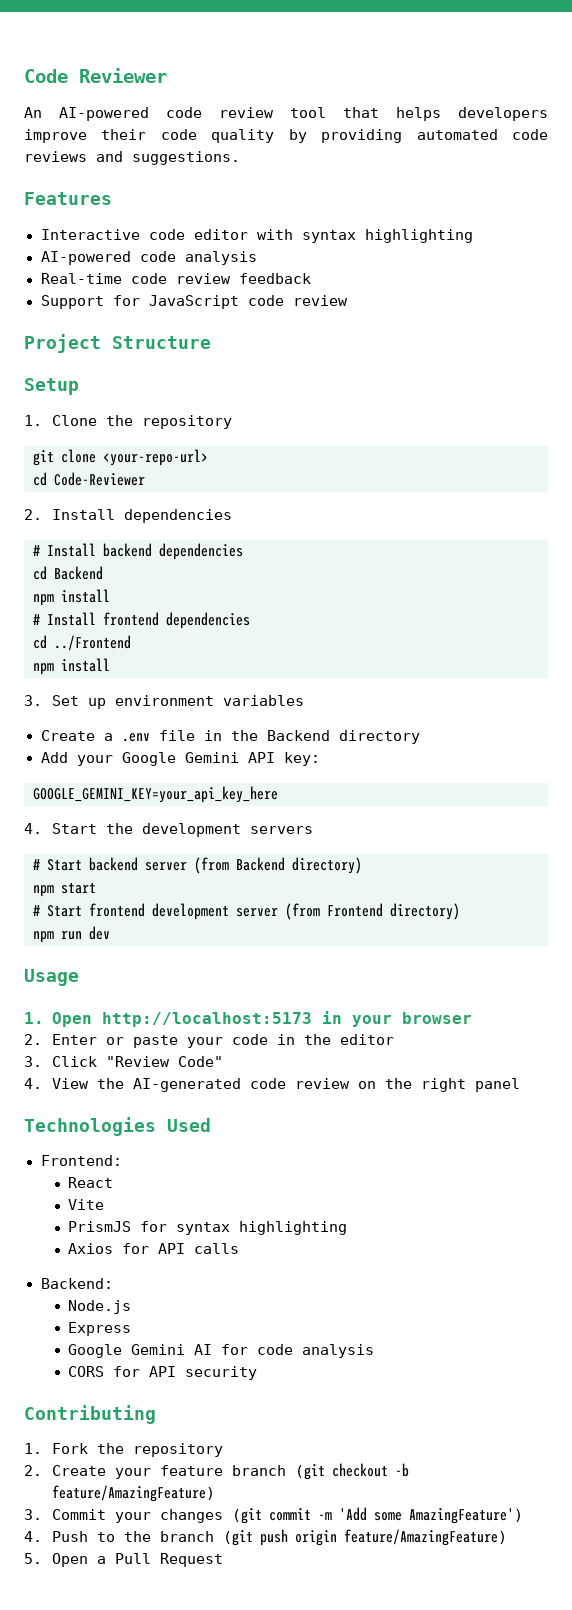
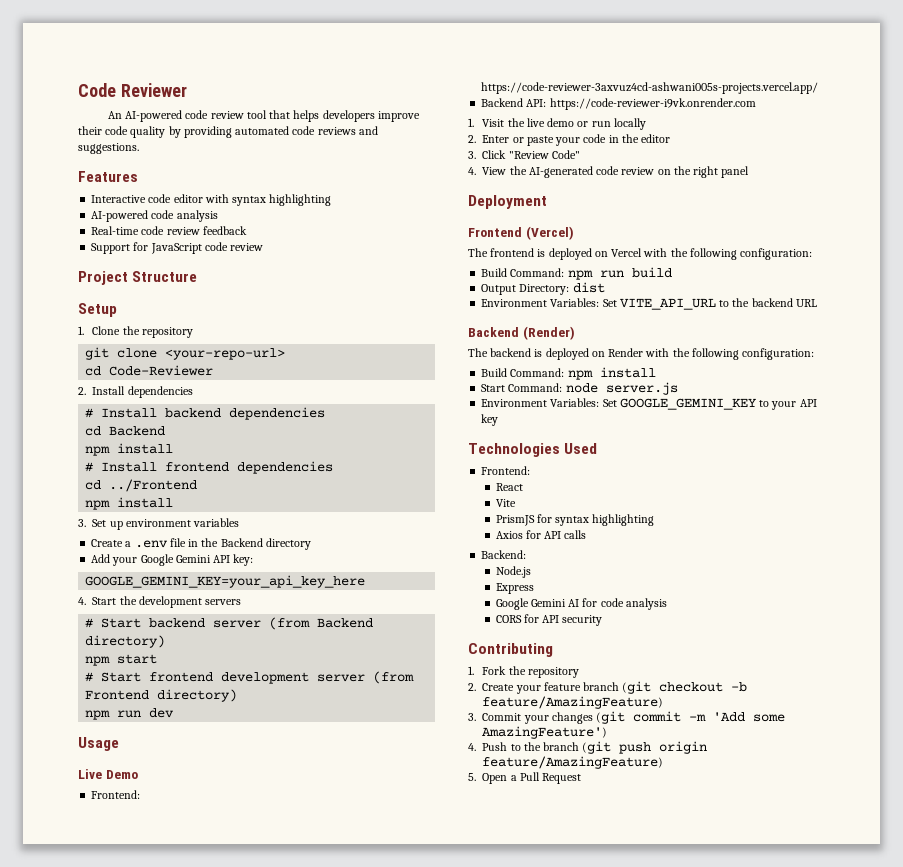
- 1. Open http://localhost:5173 in your browser
+ Live Demo
+ Frontend: https://code-reviewer-3axvuz4cd-ashwani005s-projects.vercel.app/
+ Backend API: https://code-reviewer-i9vk.onrender.com
+ 1. Visit the live demo or run locally
+ Deployment
+ Frontend (Vercel)
+ The frontend is deployed on Vercel with the following configuration:
+ Build Command: npm run build
+ Output Directory: dist
+ Environment Variables: Set VITE_API_URL to the backend URL
+ Backend (Render)
+ The backend is deployed on Render with the following configuration:
+ Build Command: npm install
+ Start Command: node server.js
+ Environment Variables: Set GOOGLE_GEMINI_KEY to your API key

